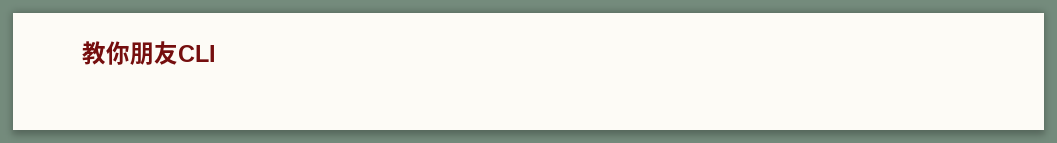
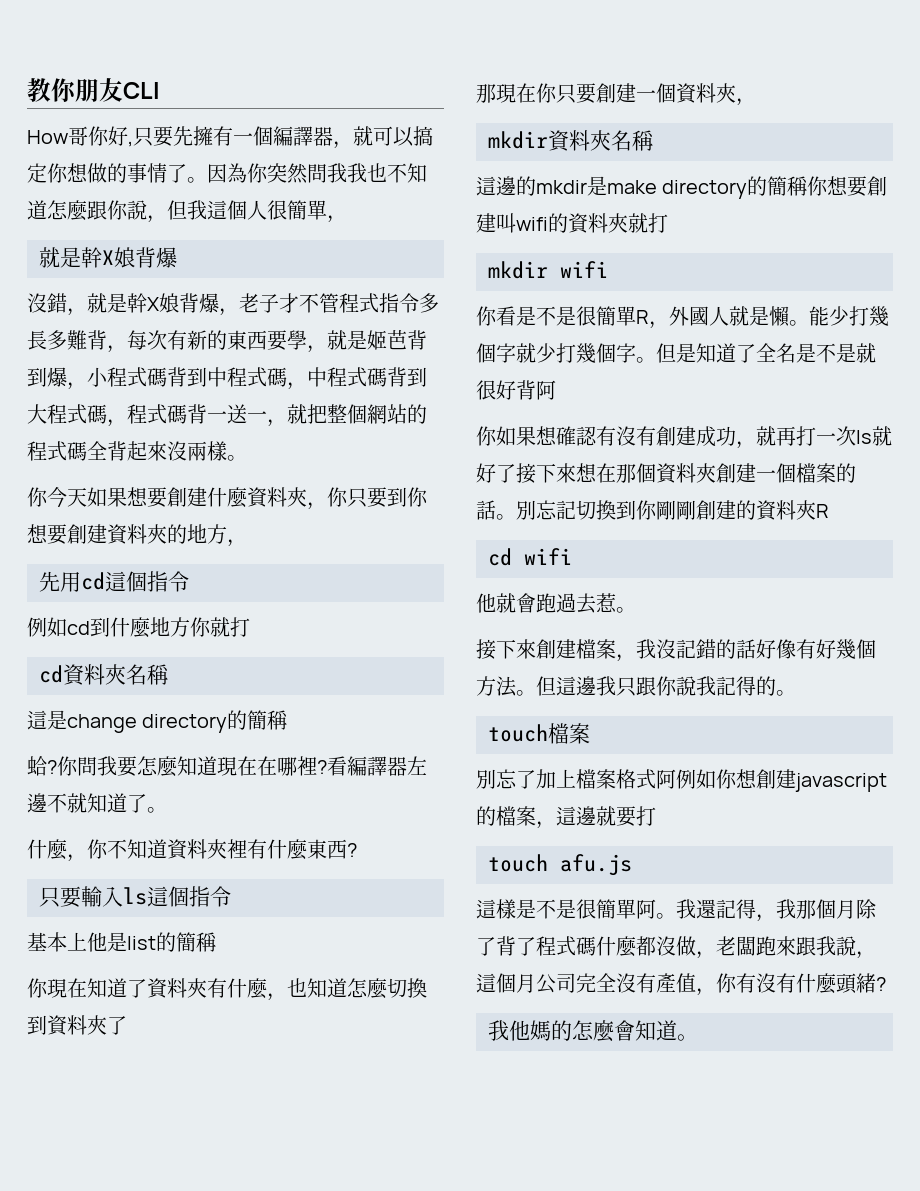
+ How哥你好,只要先擁有一個編譯器，就可以搞定你想做的事情了。因為你突然問我我也不知道怎麼跟你說，但我這個人很簡單，
+ 就是幹X娘背爆
+ 沒錯，就是幹X娘背爆，老子才不管程式指令多長多難背，每次有新的東西要學，就是姬芭背到爆，小程式碼背到中程式碼，中程式碼背到大程式碼，程式碼背一送一，就把整個網站的程式碼全背起來沒兩樣。
+ 你今天如果想要創建什麼資料夾，你只要到你想要創建資料夾的地方，
+ 先用cd這個指令
+ 例如cd到什麼地方你就打
+ cd資料夾名稱
+ 這是change directory的簡稱
+ 蛤?你問我要怎麼知道現在在哪裡?看編譯器左邊不就知道了。
+ 什麼，你不知道資料夾裡有什麼東西?
+ 只要輸入ls這個指令
+ 基本上他是list的簡稱
+ 你現在知道了資料夾有什麼，也知道怎麼切換到資料夾了
+ 那現在你只要創建一個資料夾，
+ mkdir資料夾名稱
+ 這邊的mkdir是make directory的簡稱你想要創建叫wifi的資料夾就打
+ mkdir wifi
+ 你看是不是很簡單R，外國人就是懶。能少打幾個字就少打幾個字。但是知道了全名是不是就很好背阿
+ 你如果想確認有沒有創建成功，就再打一次ls就好了接下來想在那個資料夾創建一個檔案的話。別忘記切換到你剛剛創建的資料夾R
+ cd wifi
+ 他就會跑過去惹。
+ 接下來創建檔案，我沒記錯的話好像有好幾個方法。但這邊我只跟你說我記得的。
+ touch檔案
+ 別忘了加上檔案格式阿例如你想創建javascript的檔案，這邊就要打
+ touch afu.js
+ 這樣是不是很簡單阿。我還記得，我那個月除了背了程式碼什麼都沒做，老闆跑來跟我說，這個月公司完全沒有產值，你有沒有什麼頭緒?
+ 我他媽的怎麼會知道。

